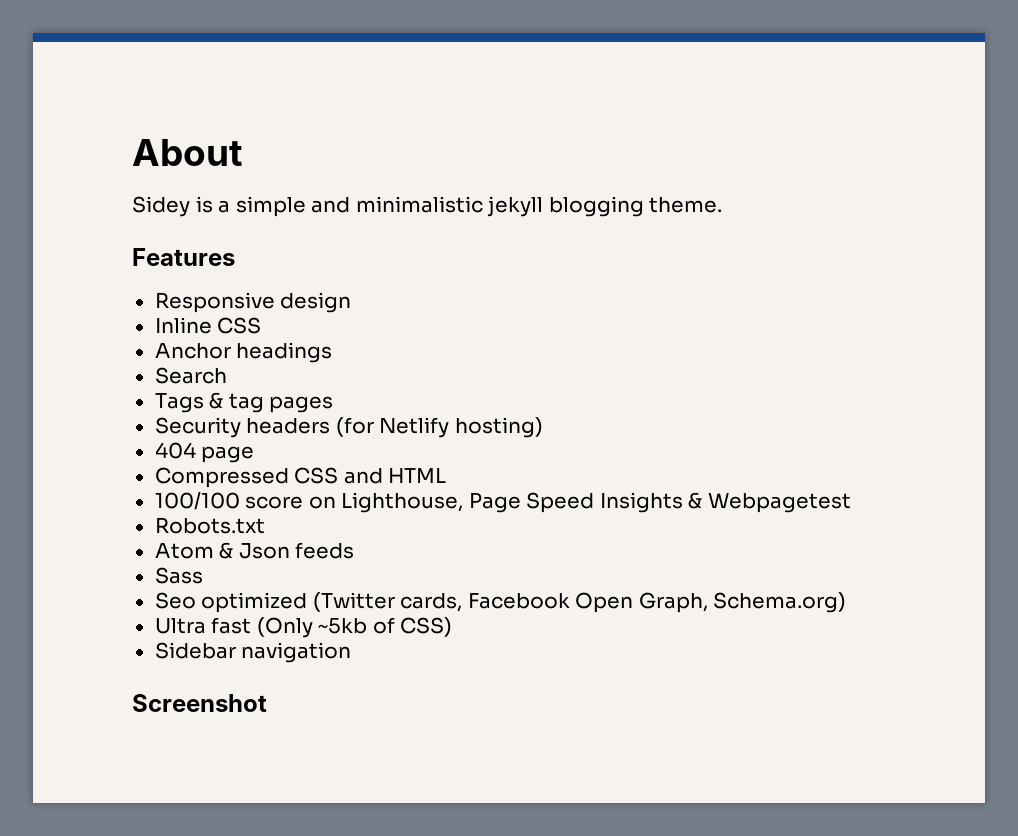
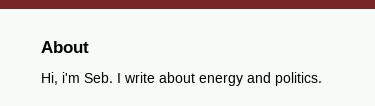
- Sidey is a simple and minimalistic jekyll blogging theme.
- Features
- Responsive design
- Inline CSS
- Anchor headings
- Search
- Tags & tag pages
- Security headers (for Netlify hosting)
- 404 page
- Compressed CSS and HTML
- 100/100 score on Lighthouse, Page Speed Insights & Webpagetest
- Robots.txt
- Atom & Json feeds
- Sass
- Seo optimized (Twitter cards, Facebook Open Graph, Schema.org)
- Ultra fast (Only ~5kb of CSS)
- Sidebar navigation
- Screenshot
+ Hi, i'm Seb. I write about energy and politics.

